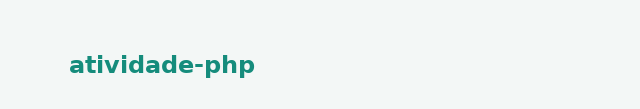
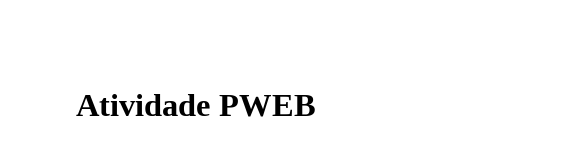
- atividade-php
+ Atividade PWEB

